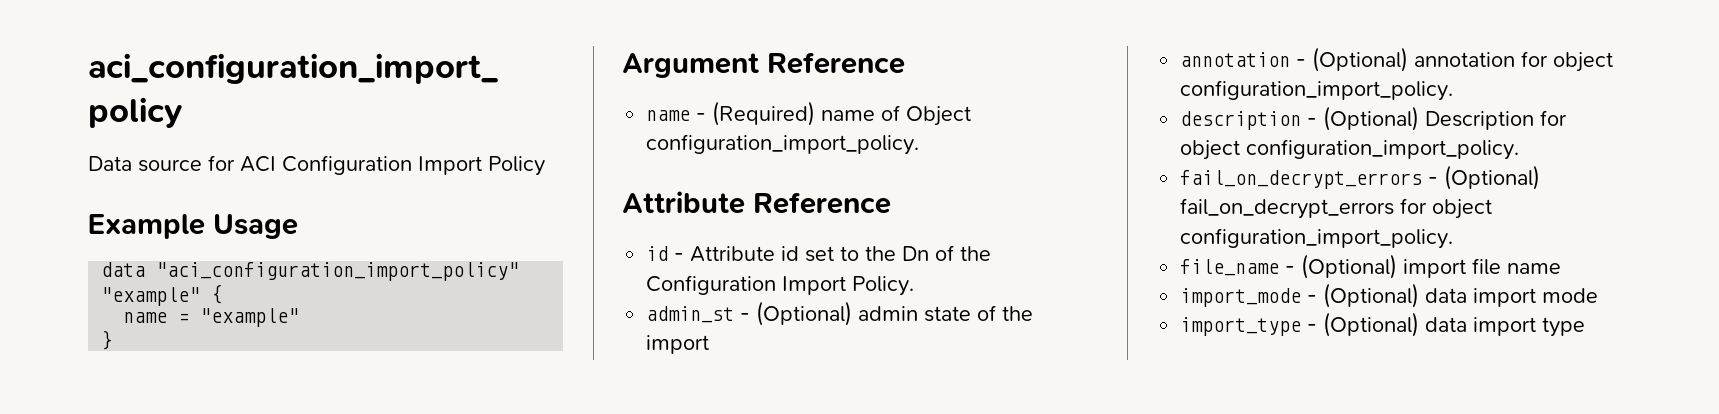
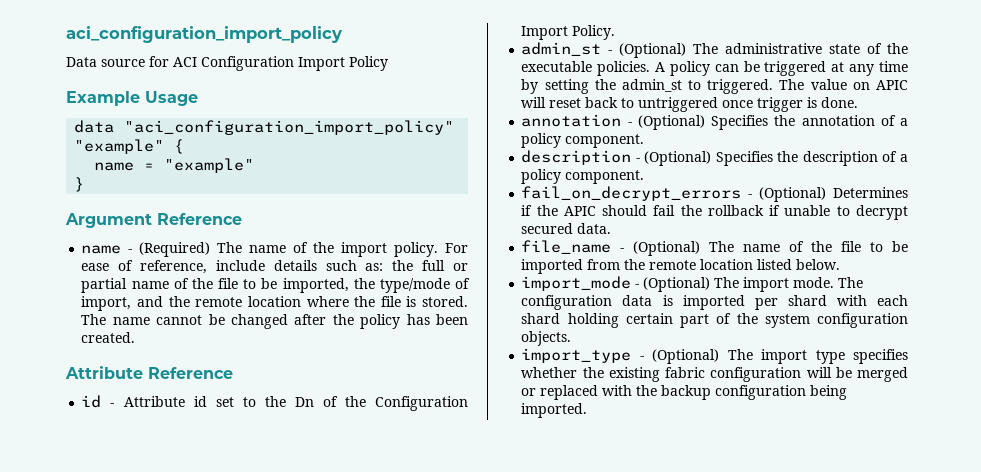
- name - (Required) name of Object configuration_import_policy.
+ name - (Required) The name of the import policy. For ease of reference, include details such as: the full or partial name of the file to be imported, the type/mode of import, and the remote location where the file is stored. The name cannot be changed after the policy has been created.
- admin_st - (Optional) admin state of the import
- annotation - (Optional) annotation for object configuration_import_policy.
- description - (Optional) Description for object configuration_import_policy.
- fail_on_decrypt_errors - (Optional) fail_on_decrypt_errors for object configuration_import_policy.
- file_name - (Optional) import file name
- import_mode - (Optional) data import mode
+ admin_st - (Optional) The administrative state of the executable policies. A policy can be triggered at any time by setting the admin_st to triggered. The value on APIC will reset back to untriggered once trigger is done.
+ annotation - (Optional) Specifies the annotation of a policy component.
+ description - (Optional) Specifies the description of a policy component.
+ fail_on_decrypt_errors - (Optional) Determines if the APIC should fail the rollback if unable to decrypt secured data.
+ file_name - (Optional) The name of the file to be imported from the remote location listed below.
+ import_mode - (Optional) The import mode. The configuration data is imported per shard with each shard holding certain part of the system configuration objects.
- import_type - (Optional) data import type
+ import_type - (Optional) The import type specifies whether the existing fabric configuration will be merged or replaced with the backup configuration being imported.

